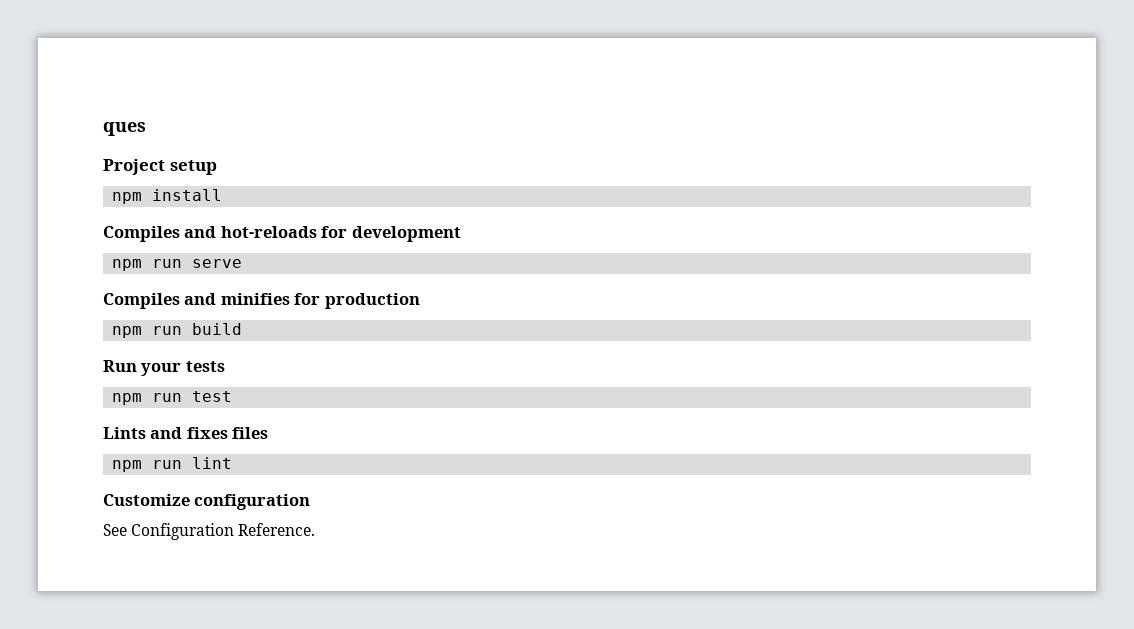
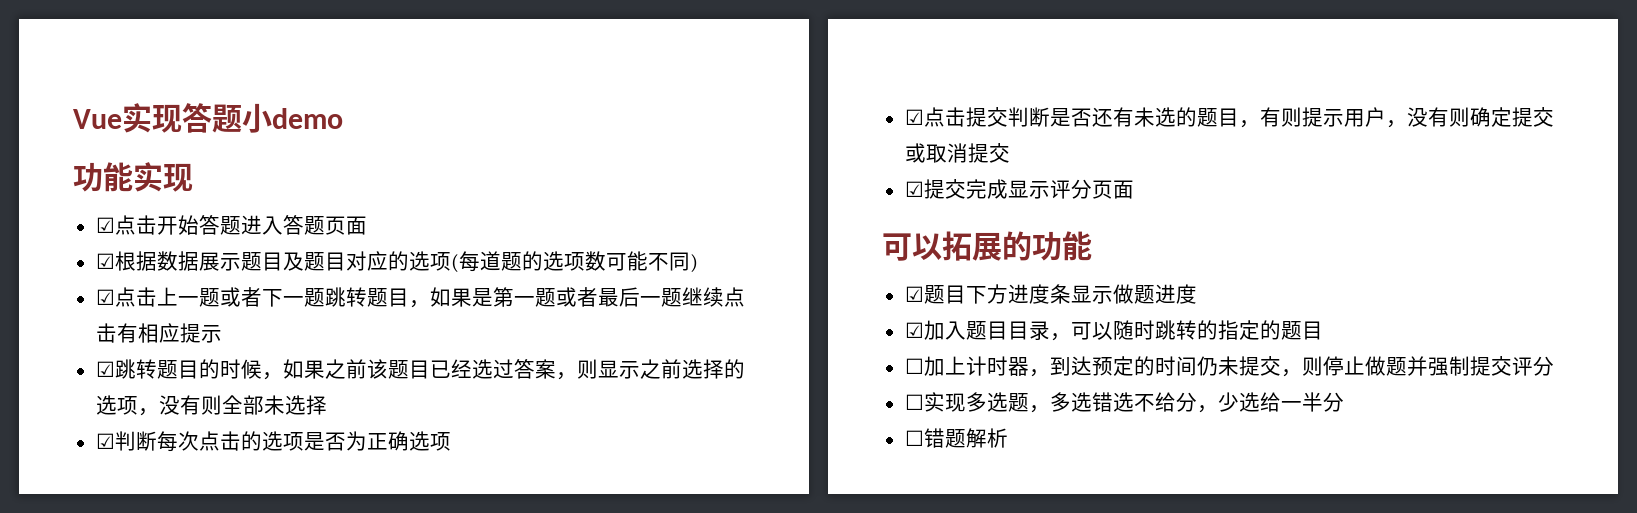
- ques
- Project setup
- npm install
- Compiles and hot-reloads for development
- npm run serve
- Compiles and minifies for production
- npm run build
- Run your tests
- npm run test
- Lints and fixes files
- npm run lint
- Customize configuration
- See Configuration Reference.
+ Vue实现答题小demo
+ 功能实现
+ ☑点击开始答题进入答题页面
+ ☑根据数据展示题目及题目对应的选项(每道题的选项数可能不同)
+ ☑点击上一题或者下一题跳转题目，如果是第一题或者最后一题继续点击有相应提示
+ ☑跳转题目的时候，如果之前该题目已经选过答案，则显示之前选择的选项，没有则全部未选择
+ ☑判断每次点击的选项是否为正确选项
+ ☑点击提交判断是否还有未选的题目，有则提示用户，没有则确定提交或取消提交
+ ☑提交完成显示评分页面
+ 可以拓展的功能
+ ☑题目下方进度条显示做题进度
+ ☑加入题目目录，可以随时跳转的指定的题目
+ ☐加上计时器，到达预定的时间仍未提交，则停止做题并强制提交评分
+ ☐实现多选题，多选错选不给分，少选给一半分
+ ☐错题解析

